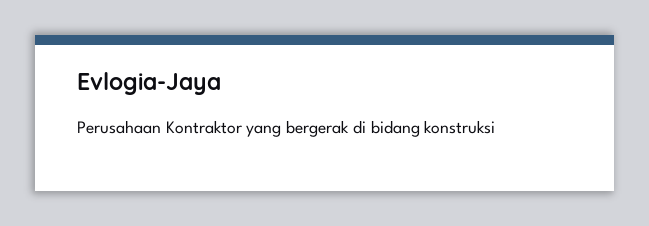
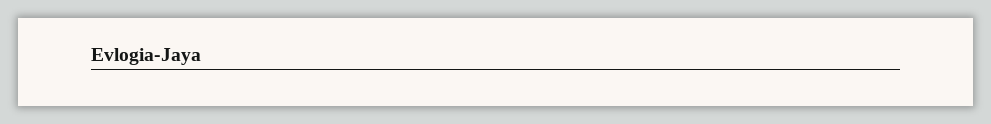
- Perusahaan Kontraktor yang bergerak di bidang konstruksi

